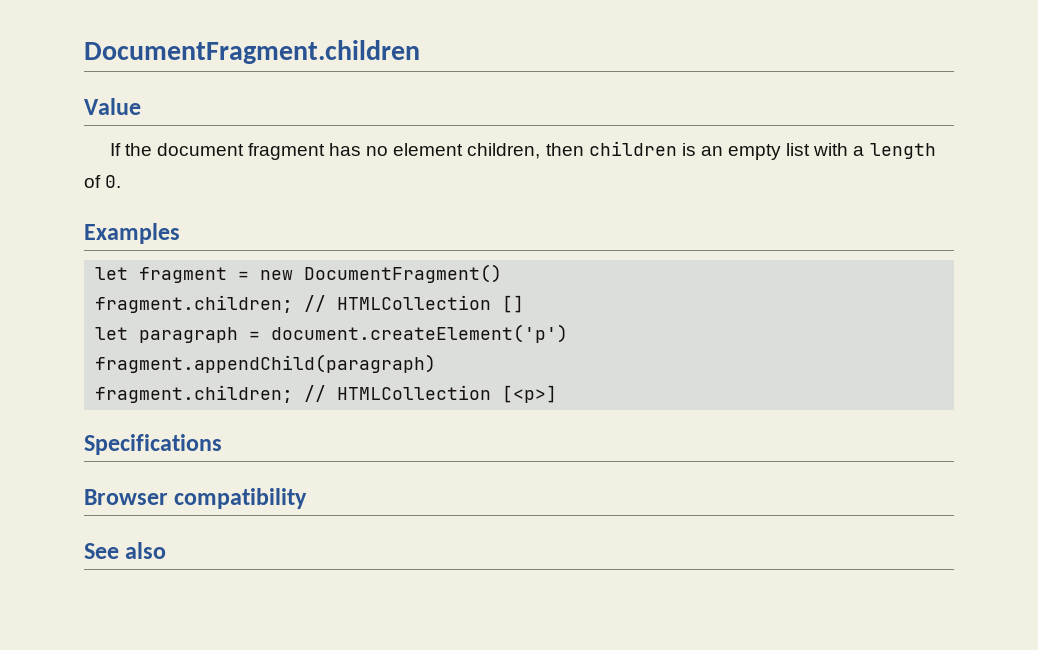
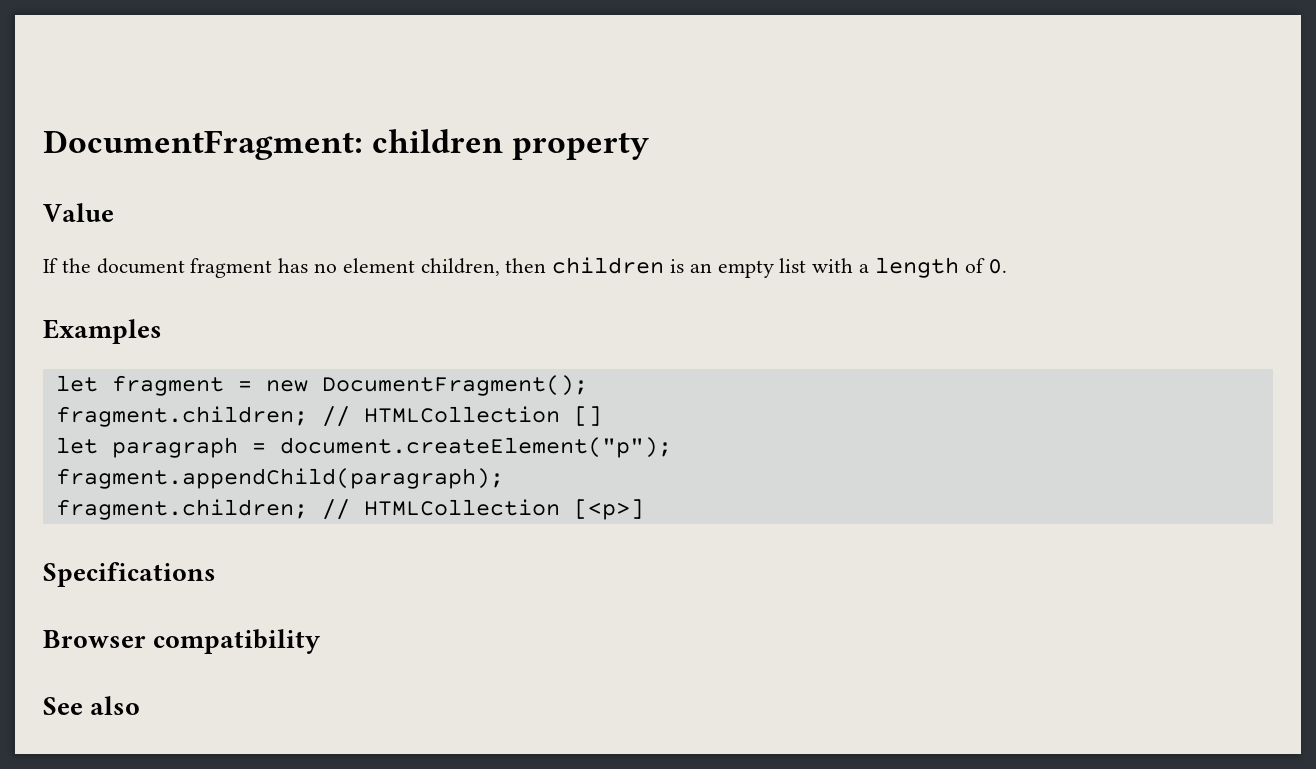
- DocumentFragment.children
+ DocumentFragment: children property
- let fragment = new DocumentFragment()
+ let fragment = new DocumentFragment();
- let paragraph = document.createElement('p')
- fragment.appendChild(paragraph)
+ let paragraph = document.createElement("p");
+ fragment.appendChild(paragraph);

